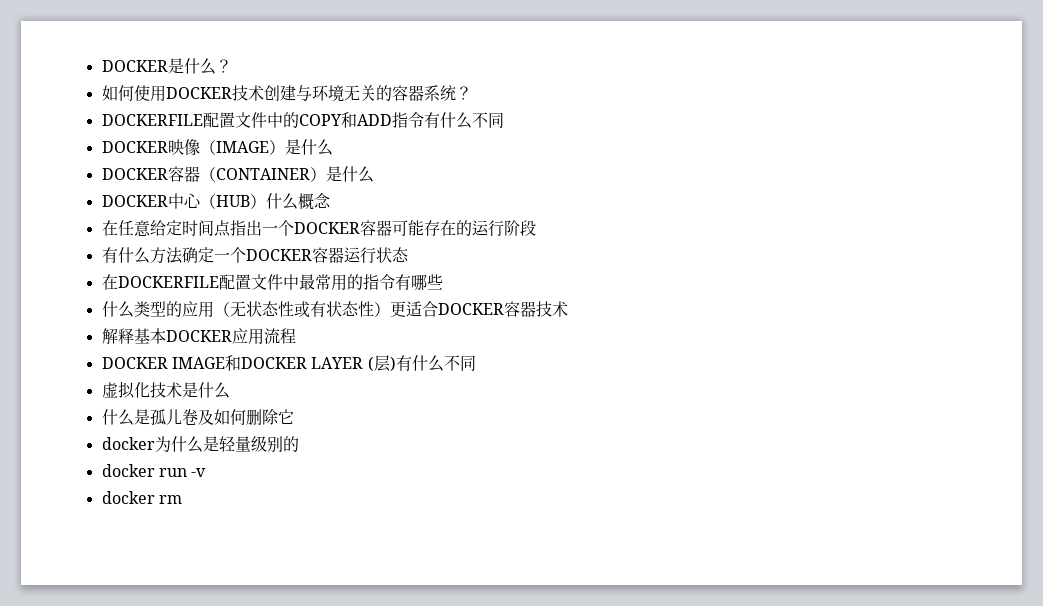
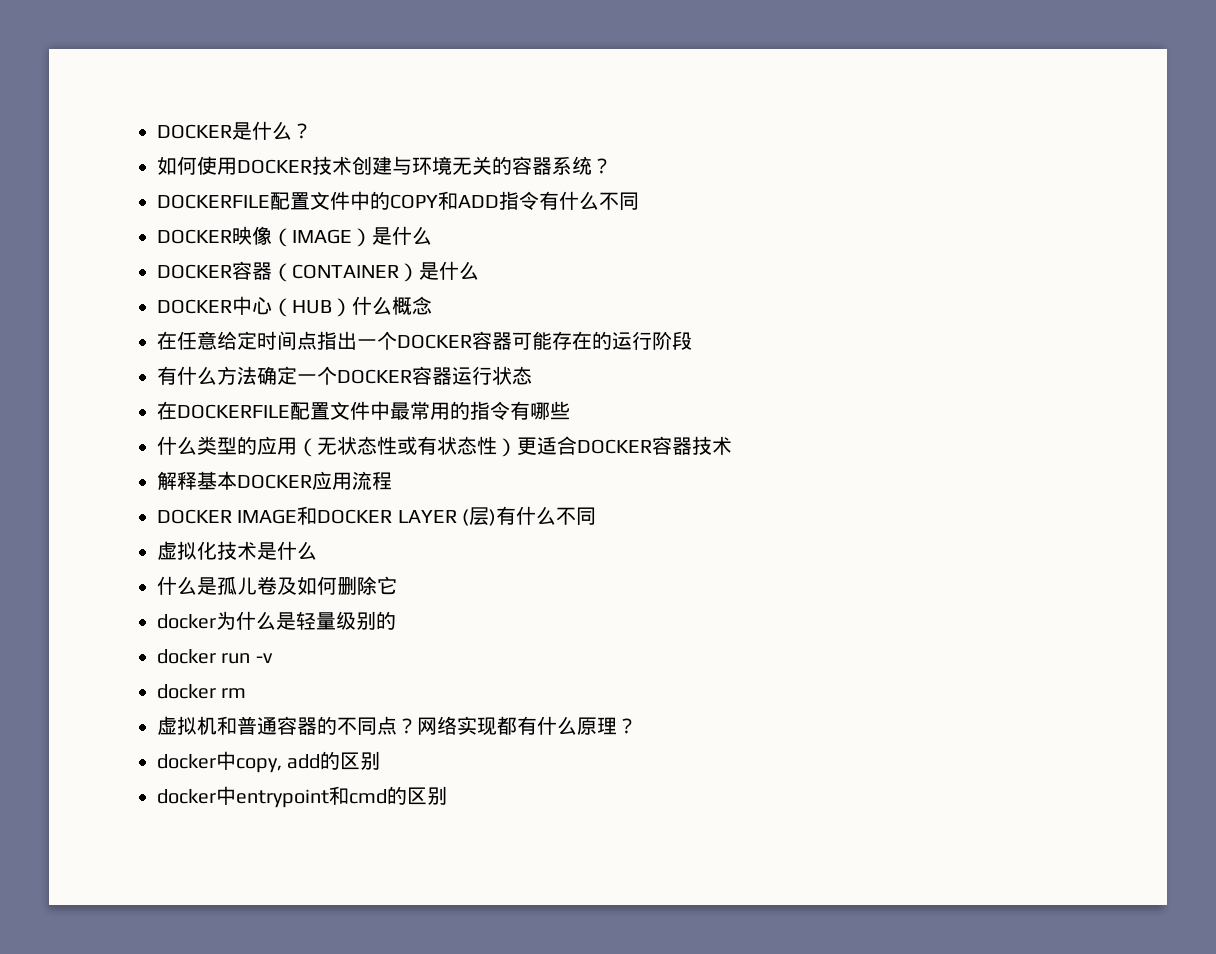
+ 虚拟机和普通容器的不同点？网络实现都有什么原理？
+ docker中copy, add的区别
+ docker中entrypoint和cmd的区别

